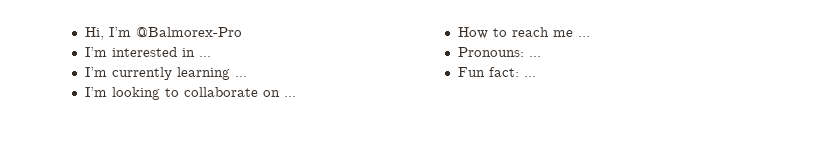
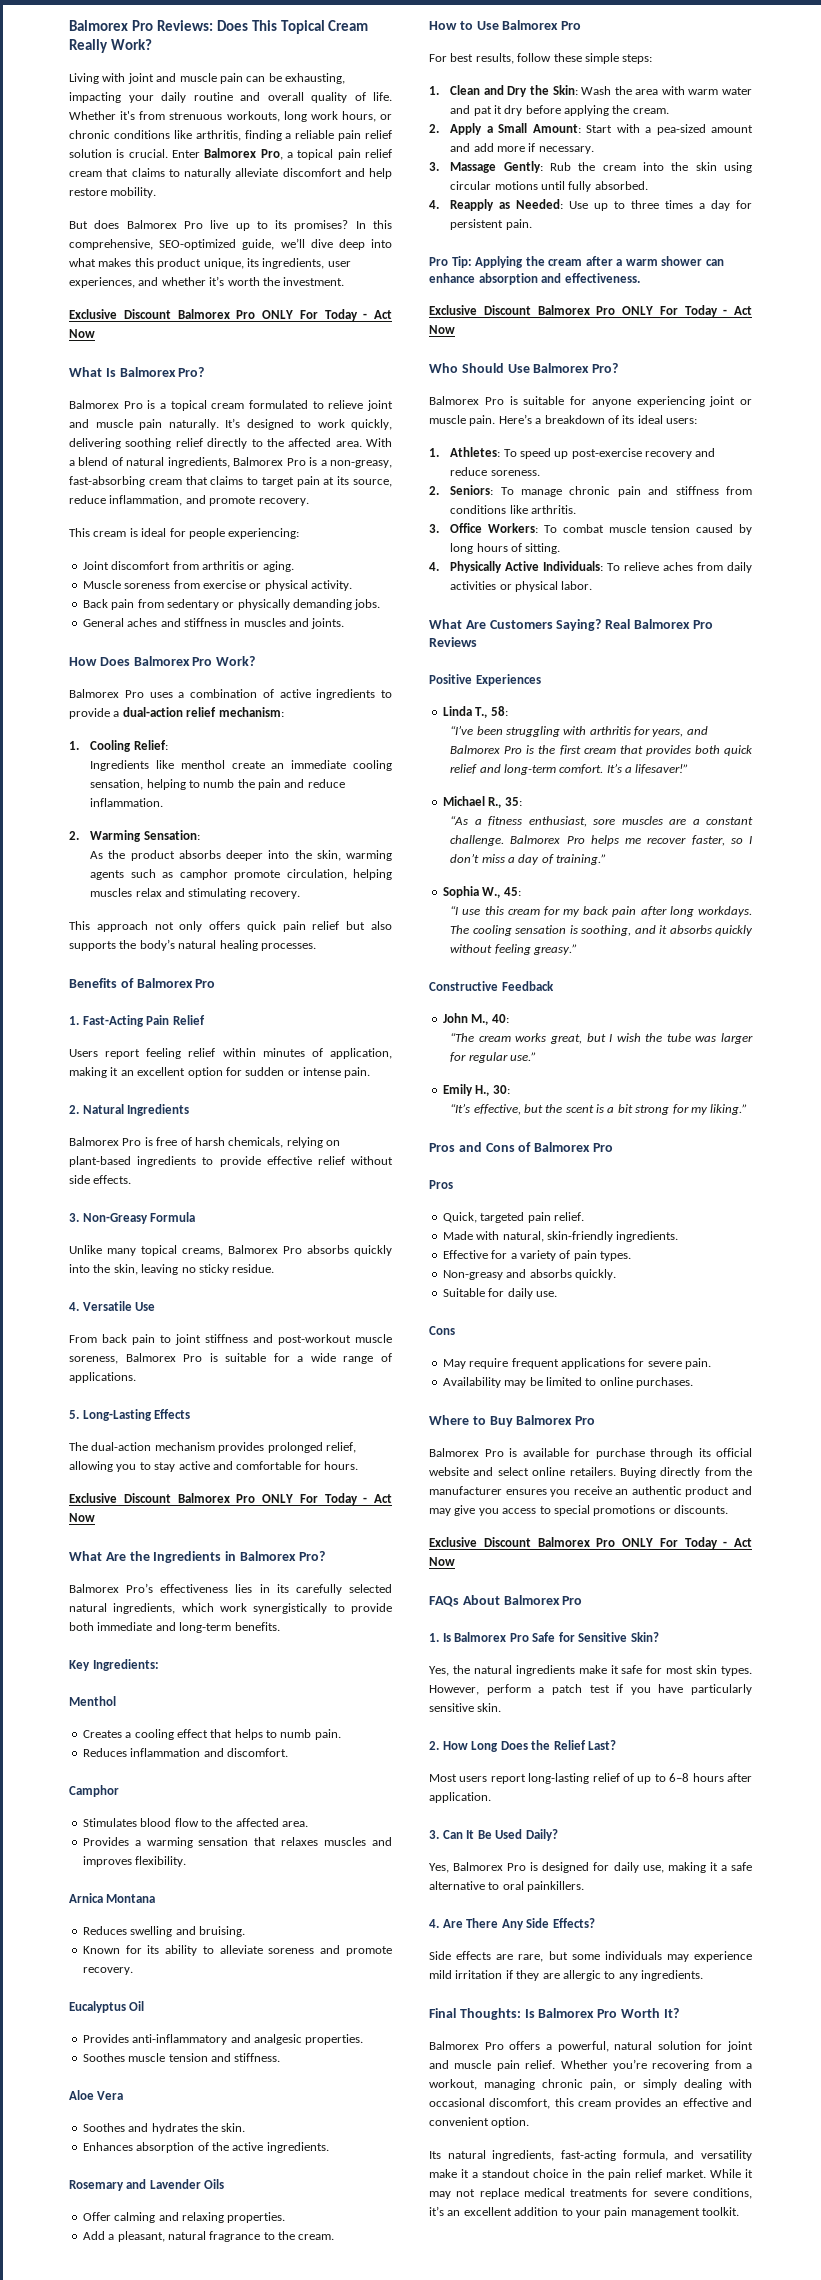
- Hi, I’m @Balmorex-Pro
- I’m interested in ...
- I’m currently learning ...
- I’m looking to collaborate on ...
- How to reach me ...
- Pronouns: ...
- Fun fact: ...
+ Balmorex Pro Reviews: Does This Topical Cream Really Work?
+ Living with joint and muscle pain can be exhausting, impacting your daily routine and overall quality of life. Whether it's from strenuous workouts, long work hours, or chronic conditions like arthritis, finding a reliable pain relief solution is crucial. Enter Balmorex Pro, a topical pain relief cream that claims to naturally alleviate discomfort and help restore mobility.
+ But does Balmorex Pro live up to its promises? In this comprehensive, SEO-optimized guide, we’ll dive deep into what makes this product unique, its ingredients, user experiences, and whether it’s worth the investment.
+ Exclusive Discount Balmorex Pro ONLY For Today - Act Now
+ What Is Balmorex Pro?
+ Balmorex Pro is a topical cream formulated to relieve joint and muscle pain naturally. It’s designed to work quickly, delivering soothing relief directly to the affected area. With a blend of natural ingredients, Balmorex Pro is a non-greasy, fast-absorbing cream that claims to target pain at its source, reduce inflammation, and promote recovery.
+ This cream is ideal for people experiencing:
+ Joint discomfort from arthritis or aging.
+ Muscle soreness from exercise or physical activity.
+ Back pain from sedentary or physically demanding jobs.
+ General aches and stiffness in muscles and joints.
+ How Does Balmorex Pro Work?
+ Balmorex Pro uses a combination of active ingredients to provide a dual-action relief mechanism:
+ 1. Cooling Relief:
+ Ingredients like menthol create an immediate cooling sensation, helping to numb the pain and reduce inflammation.
+ 2. Warming Sensation:
+ As the product absorbs deeper into the skin, warming agents such as camphor promote circulation, helping muscles relax and stimulating recovery.
+ This approach not only offers quick pain relief but also supports the body’s natural healing processes.
+ Benefits of Balmorex Pro
+ 1. Fast-Acting Pain Relief
+ Users report feeling relief within minutes of application, making it an excellent option for sudden or intense pain.
+ 2. Natural Ingredients
+ Balmorex Pro is free of harsh chemicals, relying on plant-based ingredients to provide effective relief without side effects.
+ 3. Non-Greasy Formula
+ Unlike many topical creams, Balmorex Pro absorbs quickly into the skin, leaving no sticky residue.
+ 4. Versatile Use
+ From back pain to joint stiffness and post-workout muscle soreness, Balmorex Pro is suitable for a wide range of applications.
+ 5. Long-Lasting Effects
+ The dual-action mechanism provides prolonged relief, allowing you to stay active and comfortable for hours.
+ Exclusive Discount Balmorex Pro ONLY For Today - Act Now
+ What Are the Ingredients in Balmorex Pro?
+ Balmorex Pro’s effectiveness lies in its carefully selected natural ingredients, which work synergistically to provide both immediate and long-term benefits.
+ Key Ingredients:
+ Menthol
+ Creates a cooling effect that helps to numb pain.
+ Reduces inflammation and discomfort.
+ Camphor
+ Stimulates blood flow to the affected area.
+ Provides a warming sensation that relaxes muscles and improves flexibility.
+ Arnica Montana
+ Reduces swelling and bruising.
+ Known for its ability to alleviate soreness and promote recovery.
+ Eucalyptus Oil
+ Provides anti-inflammatory and analgesic properties.
+ Soothes muscle tension and stiffness.
+ Aloe Vera
+ Soothes and hydrates the skin.
+ Enhances absorption of the active ingredients.
+ Rosemary and Lavender Oils
+ Offer calming and relaxing properties.
+ Add a pleasant, natural fragrance to the cream.
+ How to Use Balmorex Pro
+ For best results, follow these simple steps:
+ 1. Clean and Dry the Skin: Wash the area with warm water and pat it dry before applying the cream.
+ 2. Apply a Small Amount: Start with a pea-sized amount and add more if necessary.
+ 3. Massage Gently: Rub the cream into the skin using circular motions until fully absorbed.
+ 4. Reapply as Needed: Use up to three times a day for persistent pain.
+ Pro Tip: Applying the cream after a warm shower can enhance absorption and effectiveness.
+ Exclusive Discount Balmorex Pro ONLY For Today - Act Now
+ Who Should Use Balmorex Pro?
+ Balmorex Pro is suitable for anyone experiencing joint or muscle pain. Here’s a breakdown of its ideal users:
+ 1. Athletes: To speed up post-exercise recovery and reduce soreness.
+ 2. Seniors: To manage chronic pain and stiffness from conditions like arthritis.
+ 3. Office Workers: To combat muscle tension caused by long hours of sitting.
+ 4. Physically Active Individuals: To relieve aches from daily activities or physical labor.
+ What Are Customers Saying? Real Balmorex Pro Reviews
+ Positive Experiences
+ Linda T., 58:
+ “I’ve been struggling with arthritis for years, and Balmorex Pro is the first cream that provides both quick relief and long-term comfort. It’s a lifesaver!”
+ Michael R., 35:
+ “As a fitness enthusiast, sore muscles are a constant challenge. Balmorex Pro helps me recover faster, so I don’t miss a day of training.”
+ Sophia W., 45:
+ “I use this cream for my back pain after long workdays. The cooling sensation is soothing, and it absorbs quickly without feeling greasy.”
+ Constructive Feedback
+ John M., 40:
+ “The cream works great, but I wish the tube was larger for regular use.”
+ Emily H., 30:
+ “It’s effective, but the scent is a bit strong for my liking.”
+ Pros and Cons of Balmorex Pro
+ Pros
+ Quick, targeted pain relief.
+ Made with natural, skin-friendly ingredients.
+ Effective for a variety of pain types.
+ Non-greasy and absorbs quickly.
+ Suitable for daily use.
+ Cons
+ May require frequent applications for severe pain.
+ Availability may be limited to online purchases.
+ Where to Buy Balmorex Pro
+ Balmorex Pro is available for purchase through its official website and select online retailers. Buying directly from the manufacturer ensures you receive an authentic product and may give you access to special promotions or discounts.
+ Exclusive Discount Balmorex Pro ONLY For Today - Act Now
+ FAQs About Balmorex Pro
+ 1. Is Balmorex Pro Safe for Sensitive Skin?
+ Yes, the natural ingredients make it safe for most skin types. However, perform a patch test if you have particularly sensitive skin.
+ 2. How Long Does the Relief Last?
+ Most users report long-lasting relief of up to 6–8 hours after application.
+ 3. Can It Be Used Daily?
+ Yes, Balmorex Pro is designed for daily use, making it a safe alternative to oral painkillers.
+ 4. Are There Any Side Effects?
+ Side effects are rare, but some individuals may experience mild irritation if they are allergic to any ingredients.
+ Final Thoughts: Is Balmorex Pro Worth It?
+ Balmorex Pro offers a powerful, natural solution for joint and muscle pain relief. Whether you’re recovering from a workout, managing chronic pain, or simply dealing with occasional discomfort, this cream provides an effective and convenient option.
+ Its natural ingredients, fast-acting formula, and versatility make it a standout choice in the pain relief market. While it may not replace medical treatments for severe conditions, it’s an excellent addition to your pain management toolkit.

